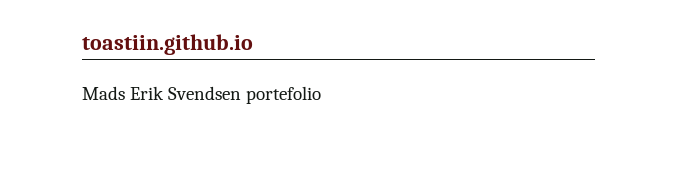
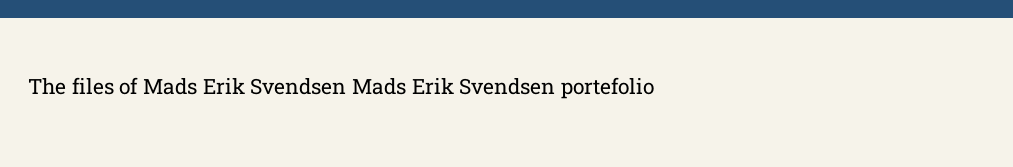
- toastiin.github.io
- Mads Erik Svendsen portefolio
+ The files of Mads Erik Svendsen Mads Erik Svendsen portefolio

